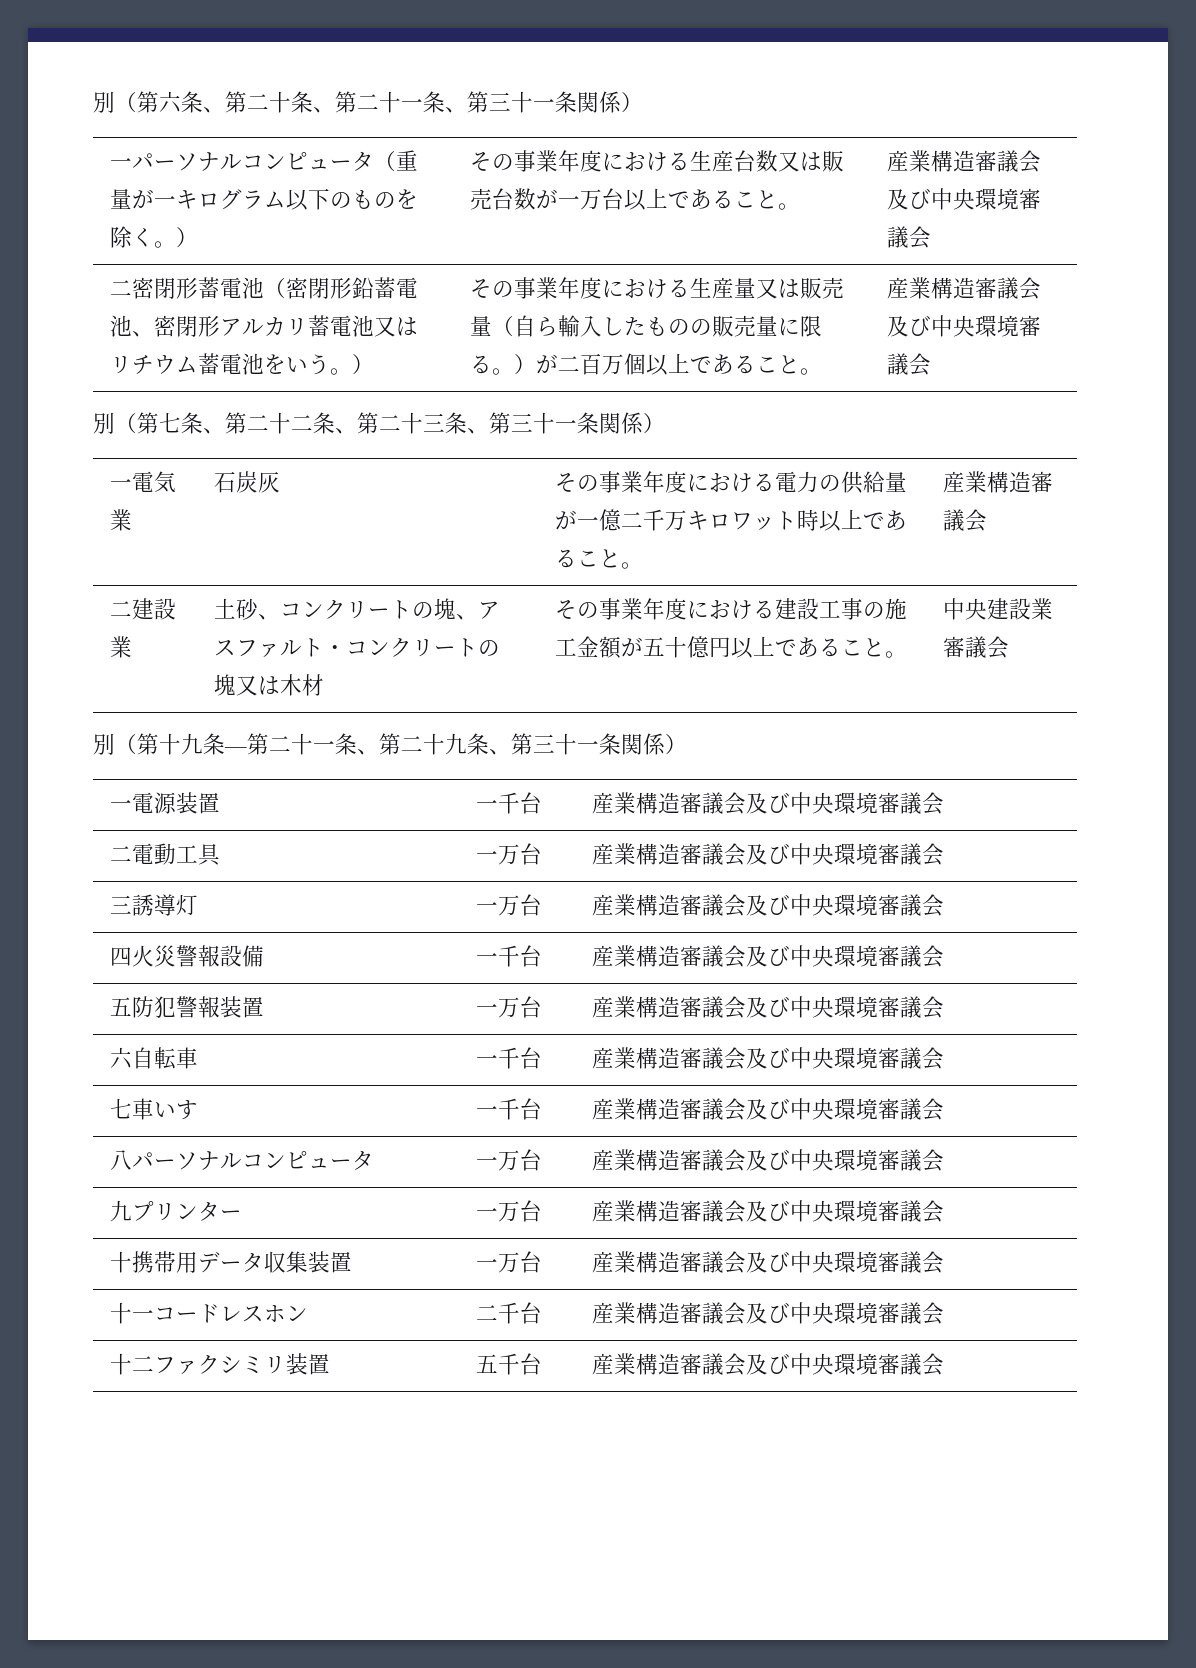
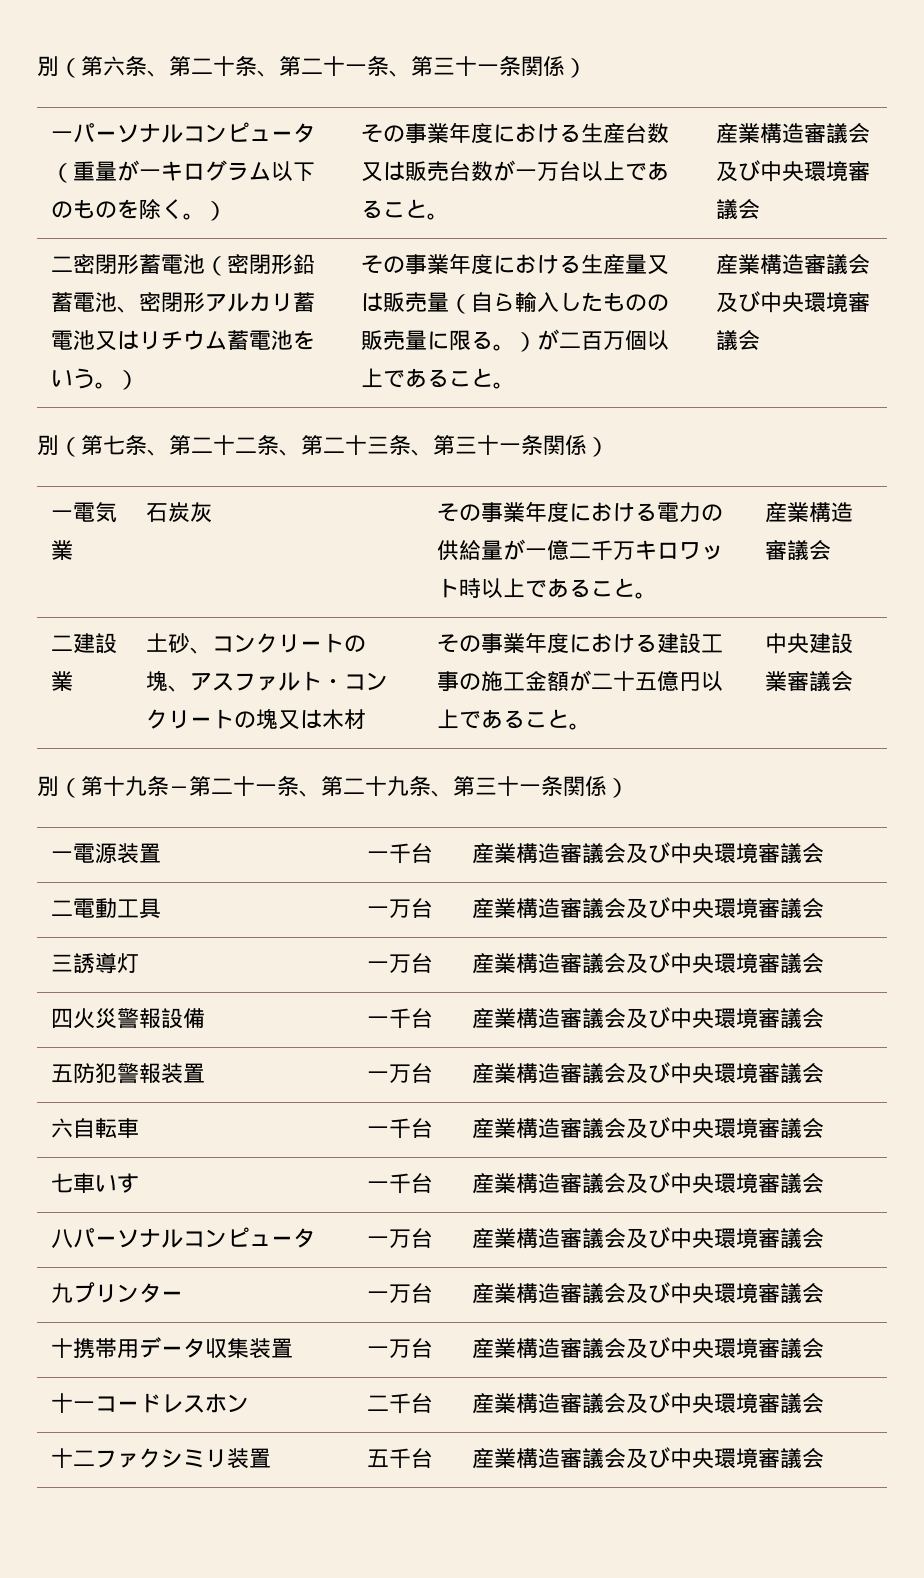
- 二建設業 | 土砂、コンクリートの塊、アスファルト・コンクリートの塊又は木材 | その事業年度における建設工事の施工金額が五十億円以上であること。 | 中央建設業審議会
+ 二建設業 | 土砂、コンクリートの塊、アスファルト・コンクリートの塊又は木材 | その事業年度における建設工事の施工金額が二十五億円以上であること。 | 中央建設業審議会

